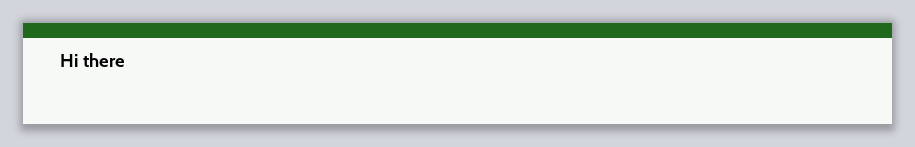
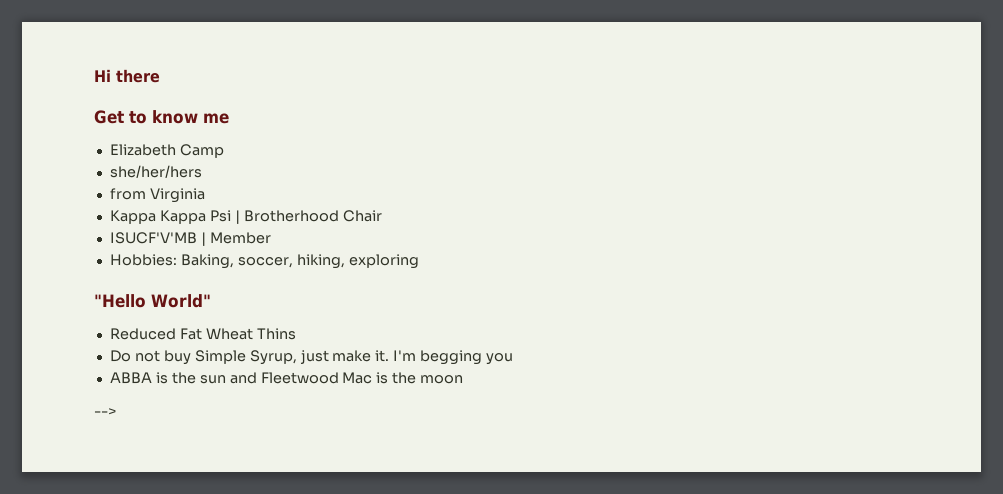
+ Get to know me
+ Elizabeth Camp
+ she/her/hers
+ from Virginia
+ Kappa Kappa Psi | Brotherhood Chair
+ ISUCF'V'MB | Member
+ Hobbies: Baking, soccer, hiking, exploring
+ "Hello World"
+ Reduced Fat Wheat Thins
+ Do not buy Simple Syrup, just make it. I'm begging you
+ ABBA is the sun and Fleetwood Mac is the moon
+ -->

